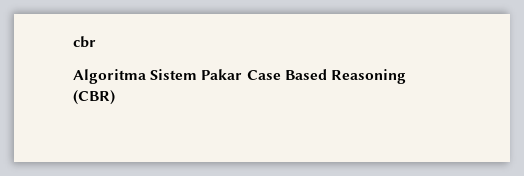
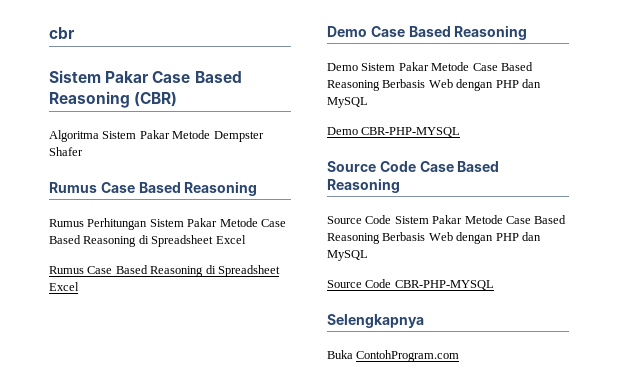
- Algoritma Sistem Pakar Case Based Reasoning (CBR)
+ Sistem Pakar Case Based Reasoning (CBR)
+ Algoritma Sistem Pakar Metode Dempster Shafer
+ Rumus Case Based Reasoning
+ Rumus Perhitungan Sistem Pakar Metode Case Based Reasoning di Spreadsheet Excel
+ Rumus Case Based Reasoning di Spreadsheet Excel
+ Demo Case Based Reasoning
+ Demo Sistem Pakar Metode Case Based Reasoning Berbasis Web dengan PHP dan MySQL
+ Demo CBR-PHP-MYSQL
+ Source Code Case Based Reasoning
+ Source Code Sistem Pakar Metode Case Based Reasoning Berbasis Web dengan PHP dan MySQL
+ Source Code CBR-PHP-MYSQL
+ Selengkapnya
+ Buka ContohProgram.com

